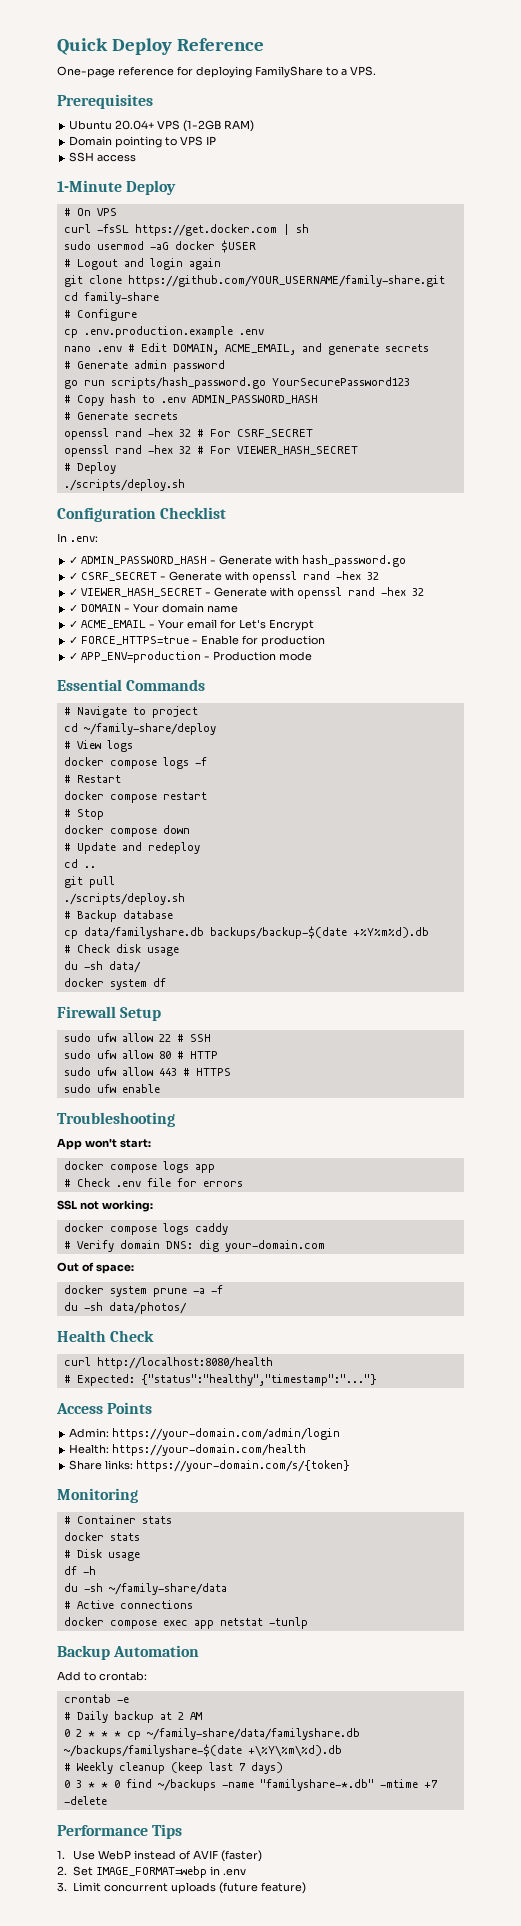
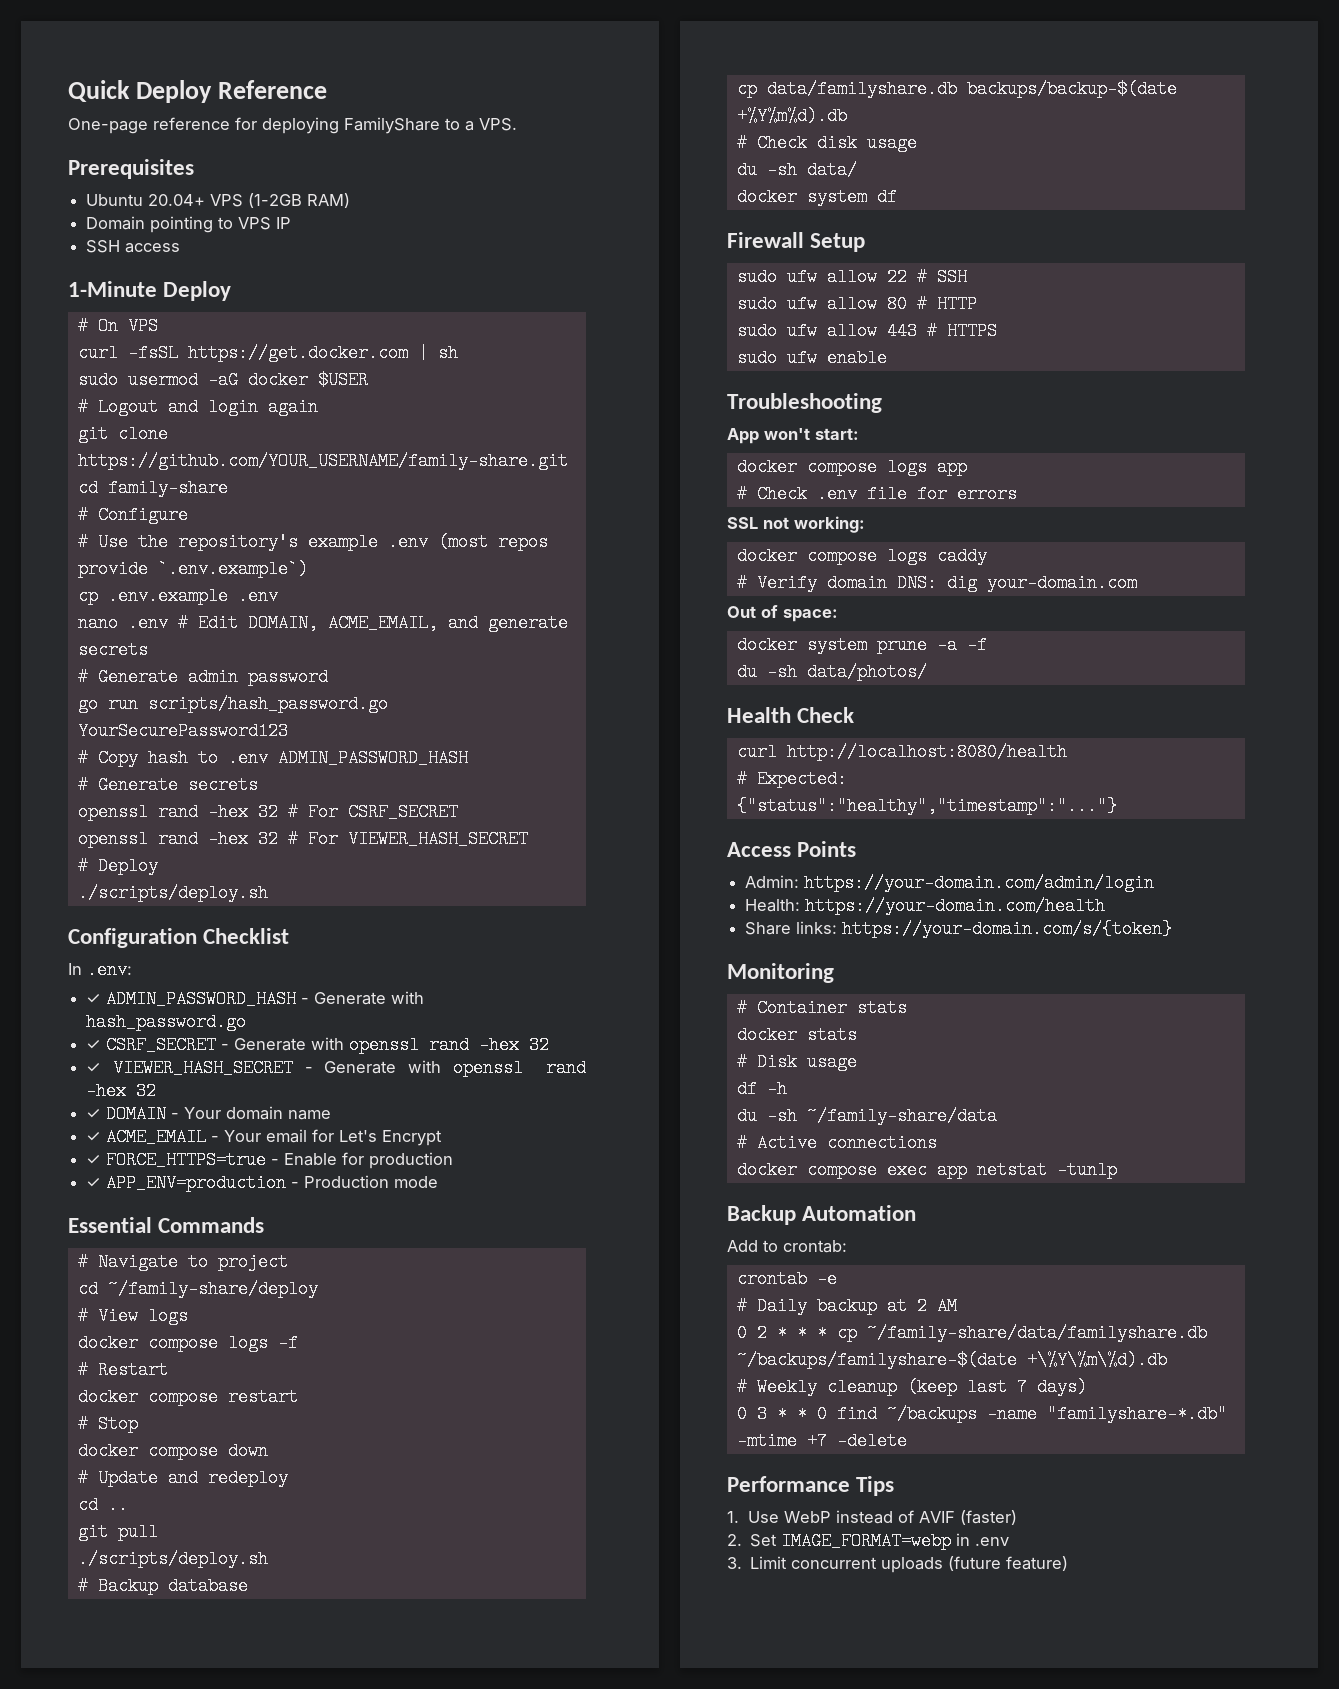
- cp .env.production.example .env
+ # Use the repository's example .env (most repos provide `.env.example`)
+ cp .env.example .env

